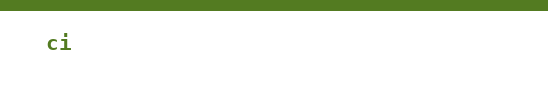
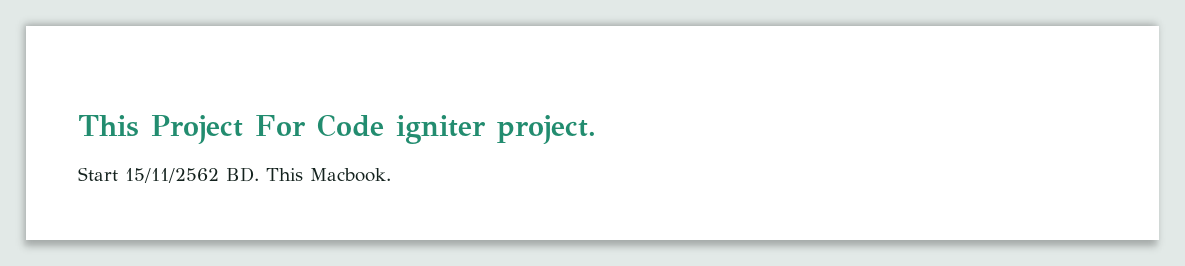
- ci
+ This Project For Code igniter project.
+ Start 15/11/2562 BD. This Macbook.

